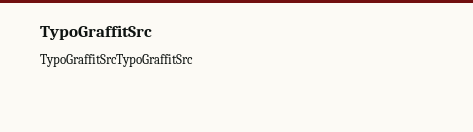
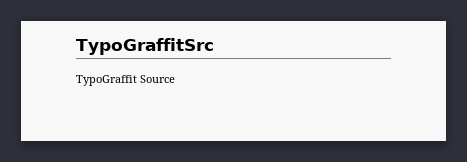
- TypoGraffitSrcTypoGraffitSrc
+ TypoGraffit Source

